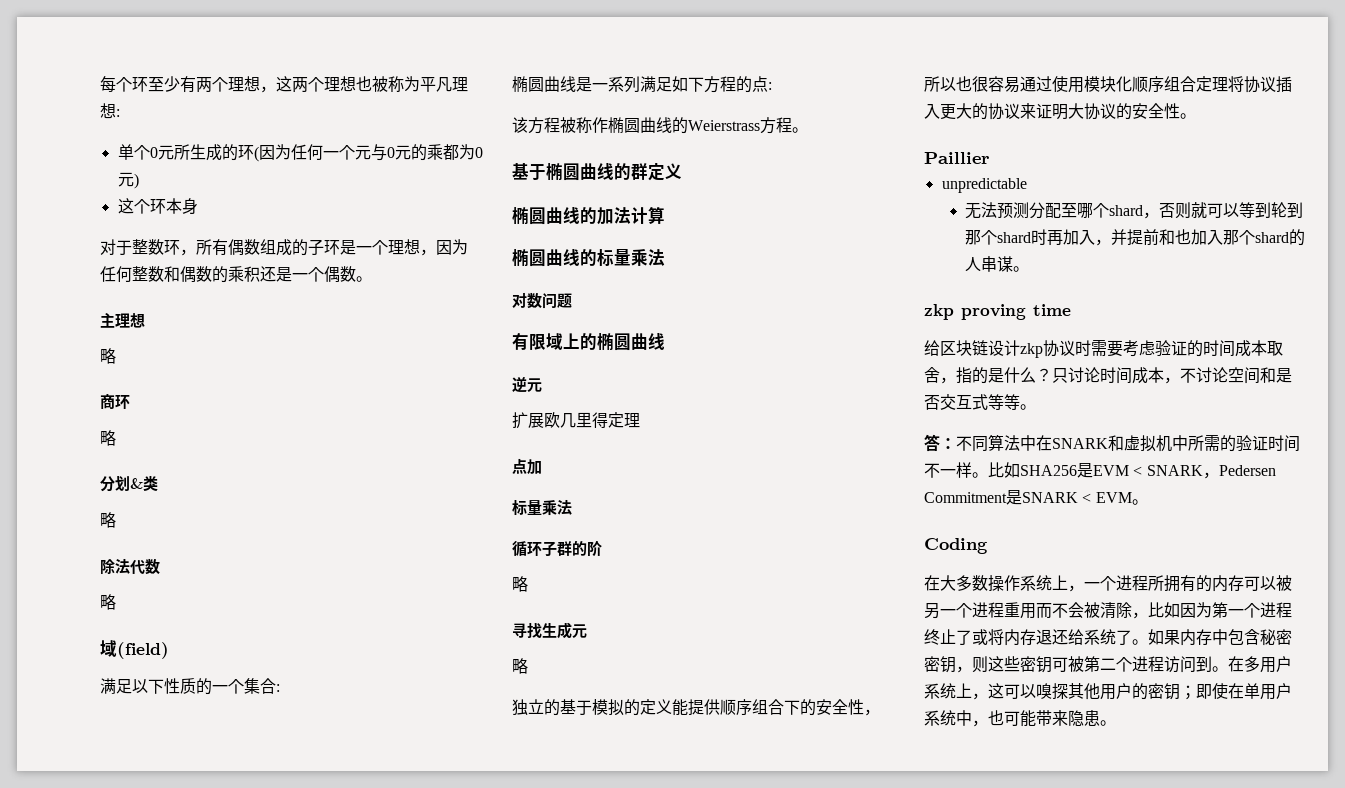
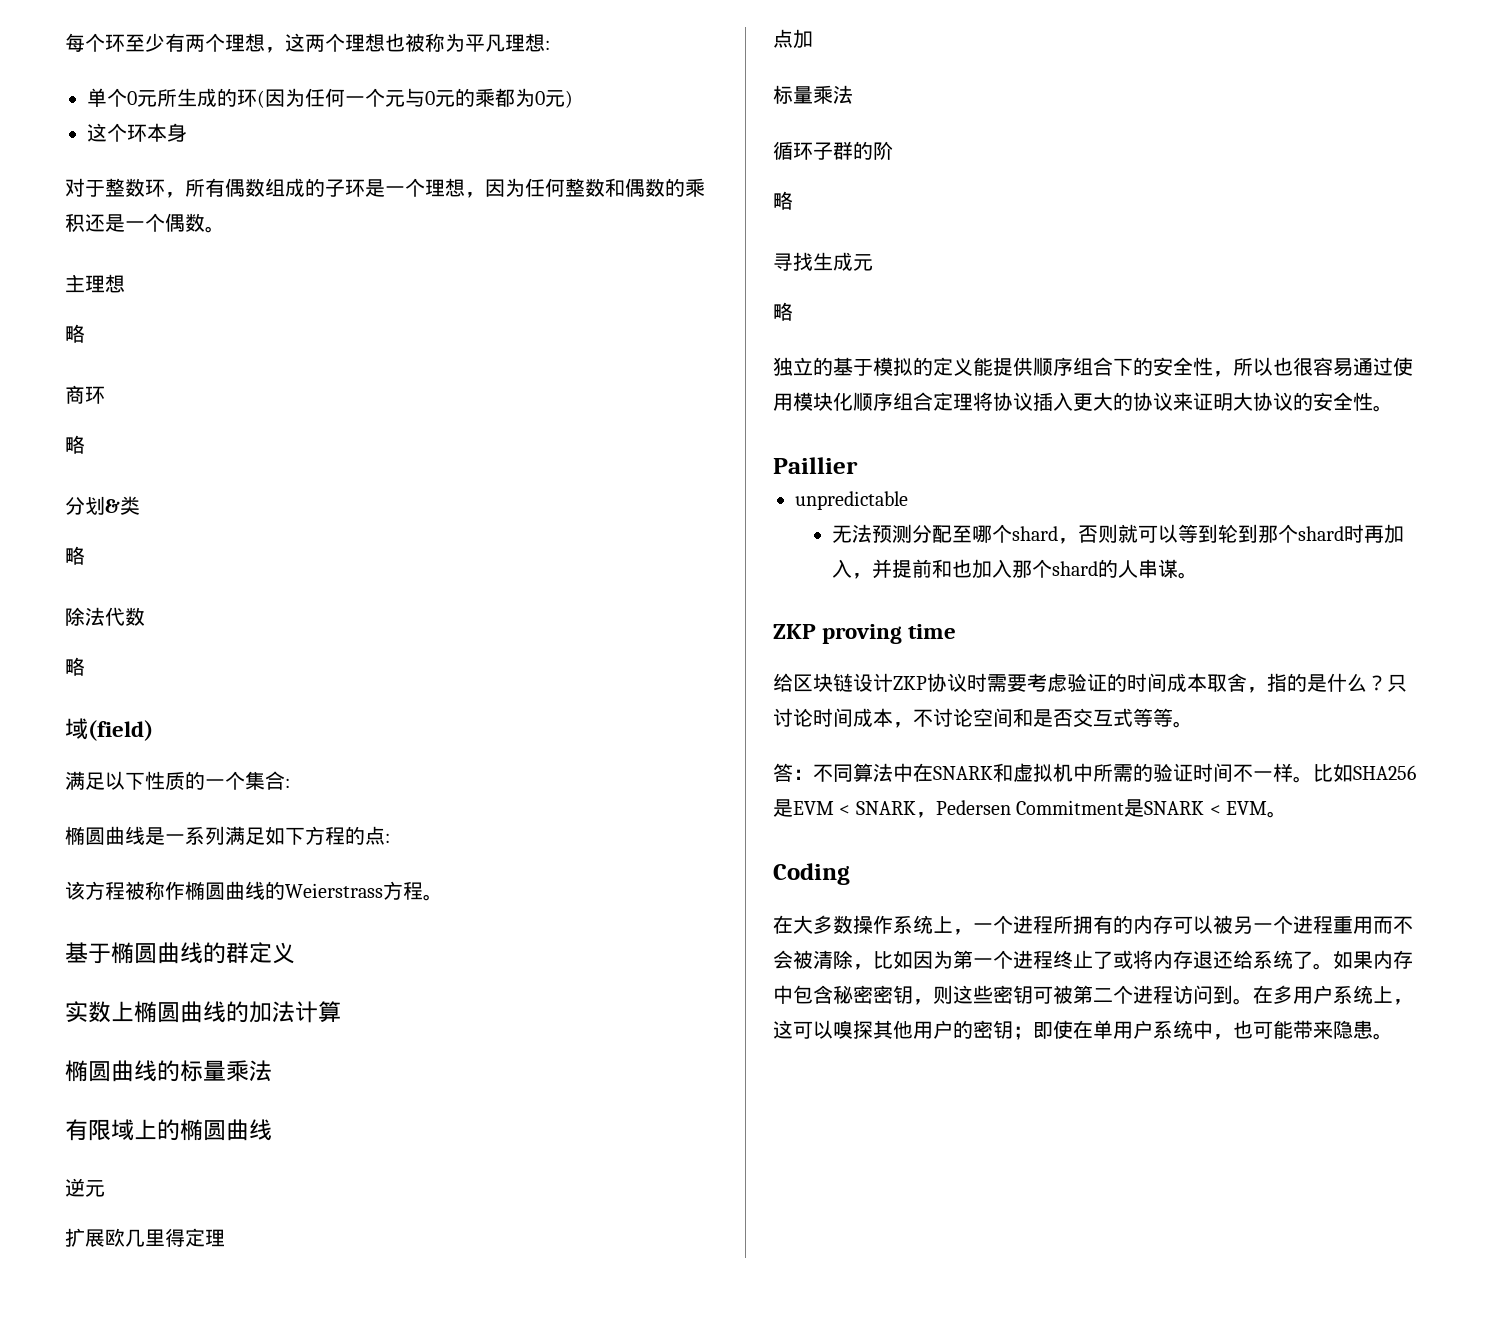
- 椭圆曲线的加法计算
+ 实数上椭圆曲线的加法计算
- 对数问题
- zkp proving time
+ ZKP proving time
- 给区块链设计zkp协议时需要考虑验证的时间成本取舍，指的是什么？
+ 给区块链设计ZKP协议时需要考虑验证的时间成本取舍，指的是什么？

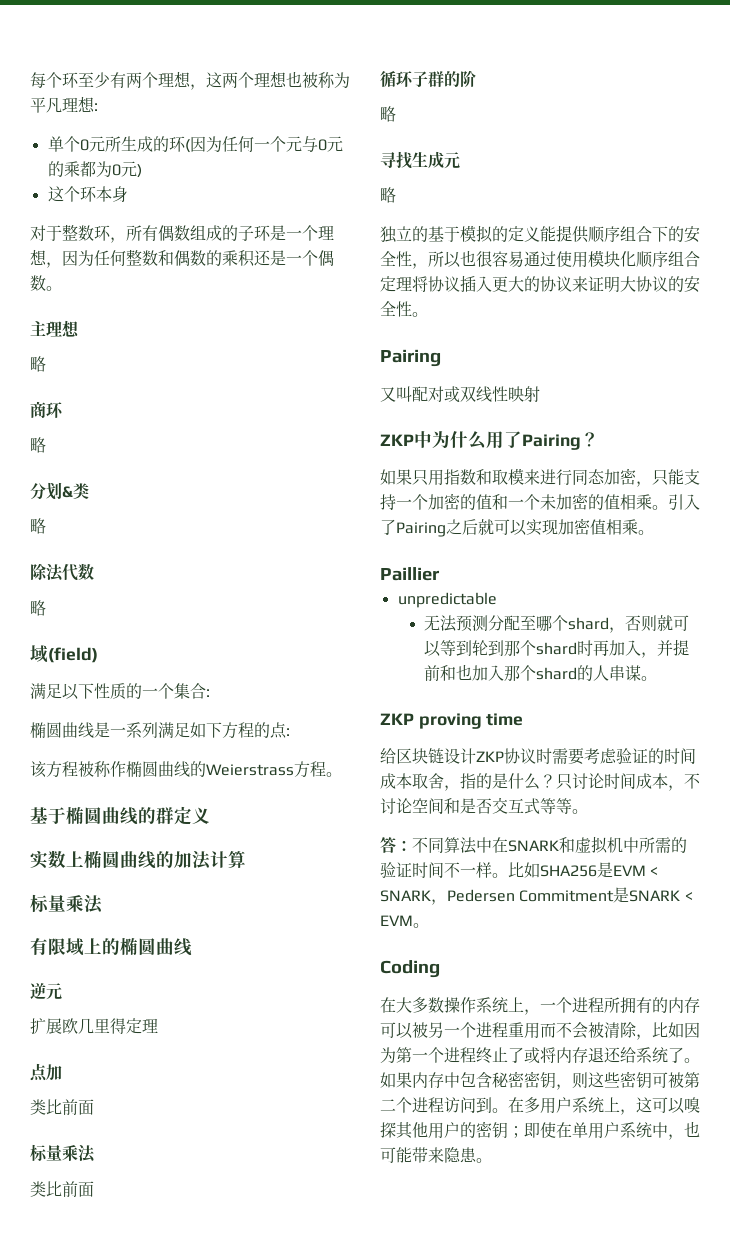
  实数上椭圆曲线的加法计算
- 椭圆曲线的标量乘法
+ 标量乘法
  点加
+ 类比前面
  标量乘法
+ 类比前面
  独立的基于模拟的定义能提供顺序组合下的安全性，所以也很容易通过使用模块化顺序组合定理将协议插入更大的协议来证明大协议的安全性。
+ Pairing
+ 又叫配对或双线性映射
+ ZKP中为什么用了Pairing？
+ 如果只用指数和取模来进行同态加密，只能支持一个加密的值和一个未加密的值相乘。引入了Pairing之后就可以实现加密值相乘。

